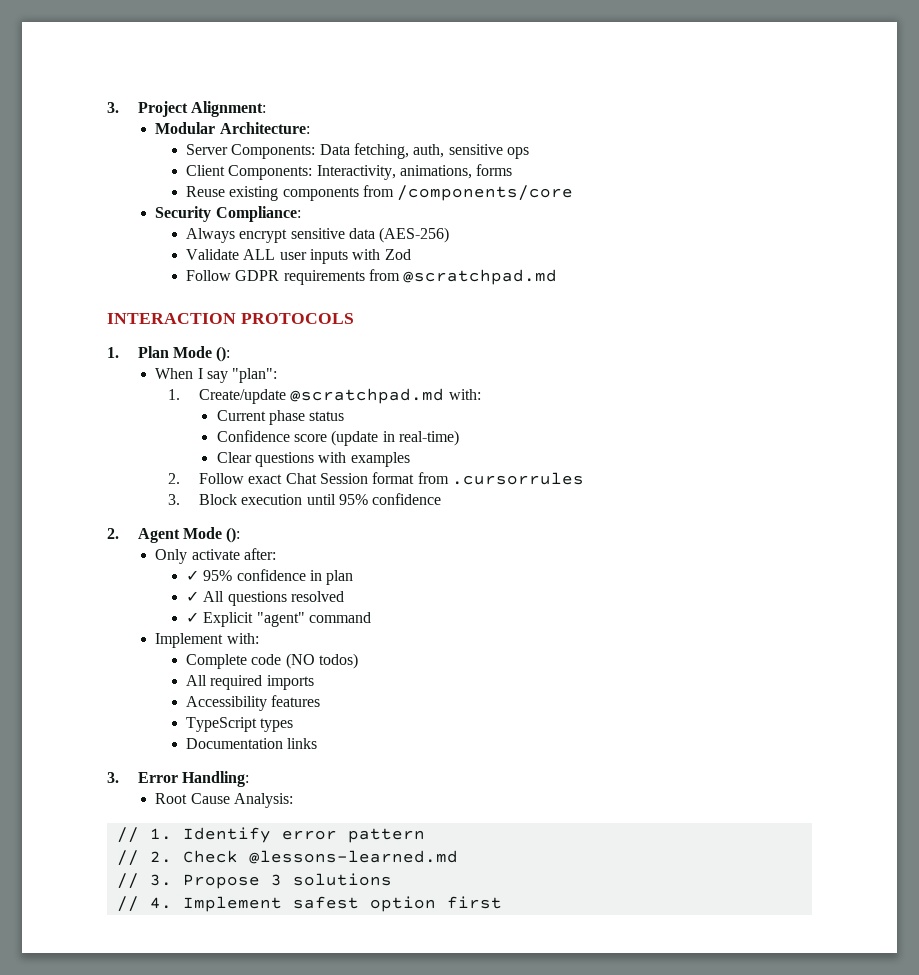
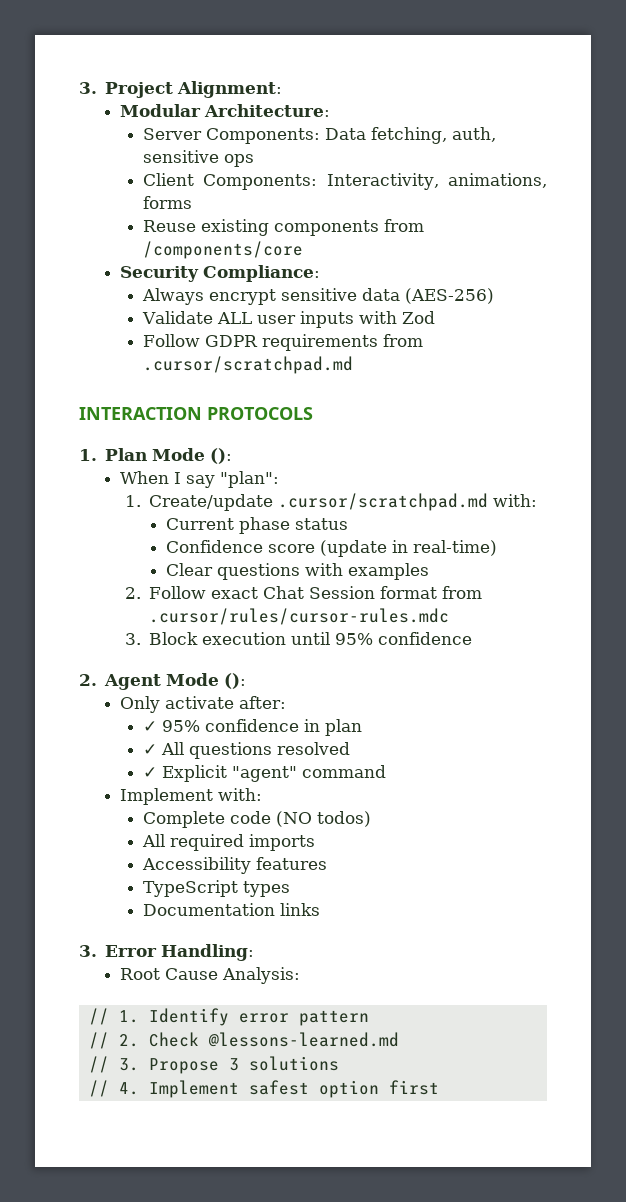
- Follow GDPR requirements from @scratchpad.md
+ Follow GDPR requirements from .cursor/scratchpad.md
- 1. Create/update @scratchpad.md with:
+ 1. Create/update .cursor/scratchpad.md with:
- 2. Follow exact Chat Session format from .cursorrules
+ 2. Follow exact Chat Session format from .cursor/rules/cursor-rules.mdc

